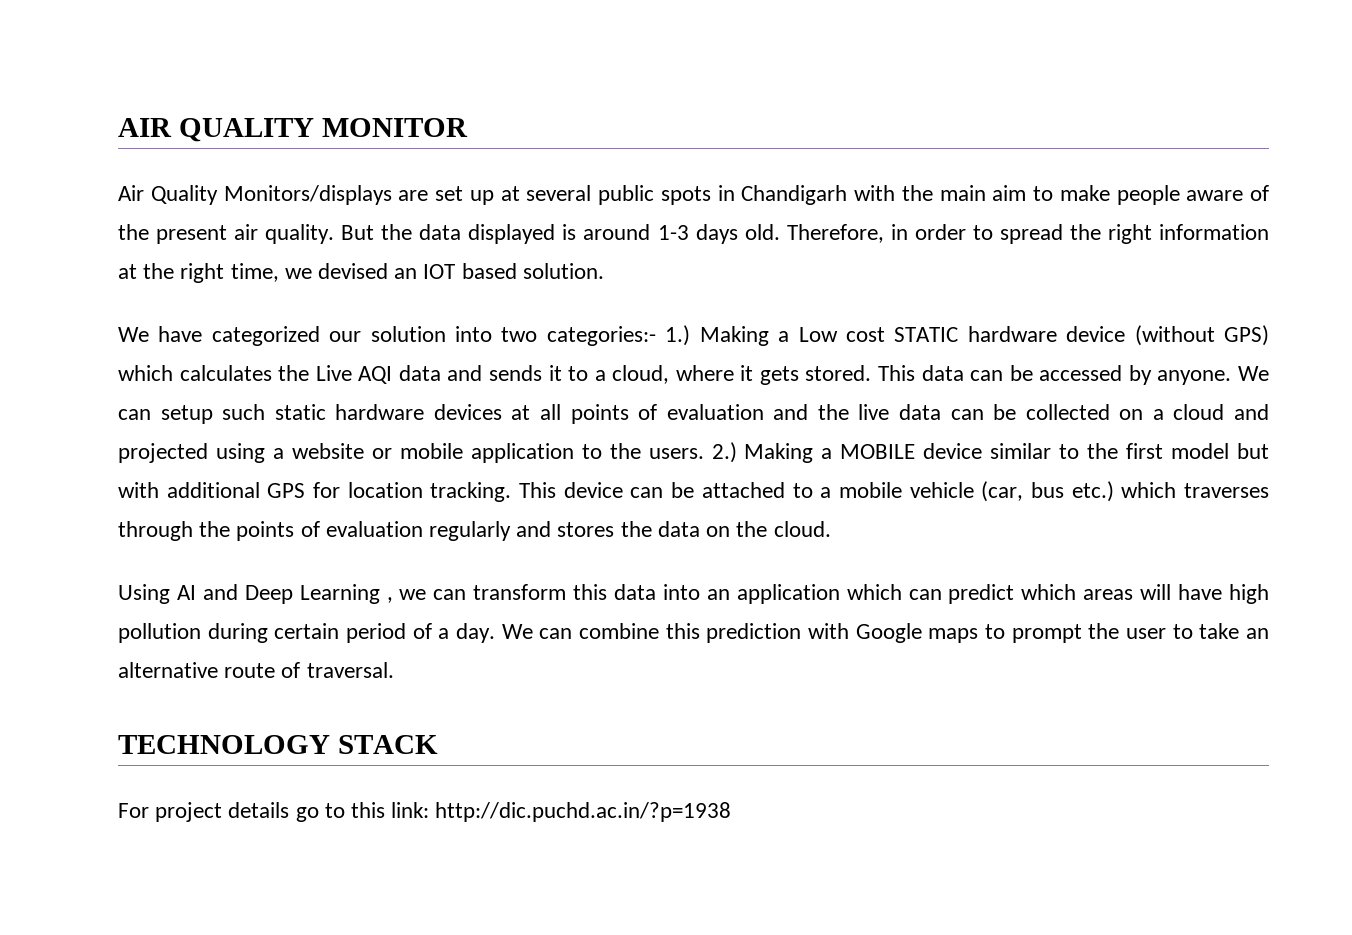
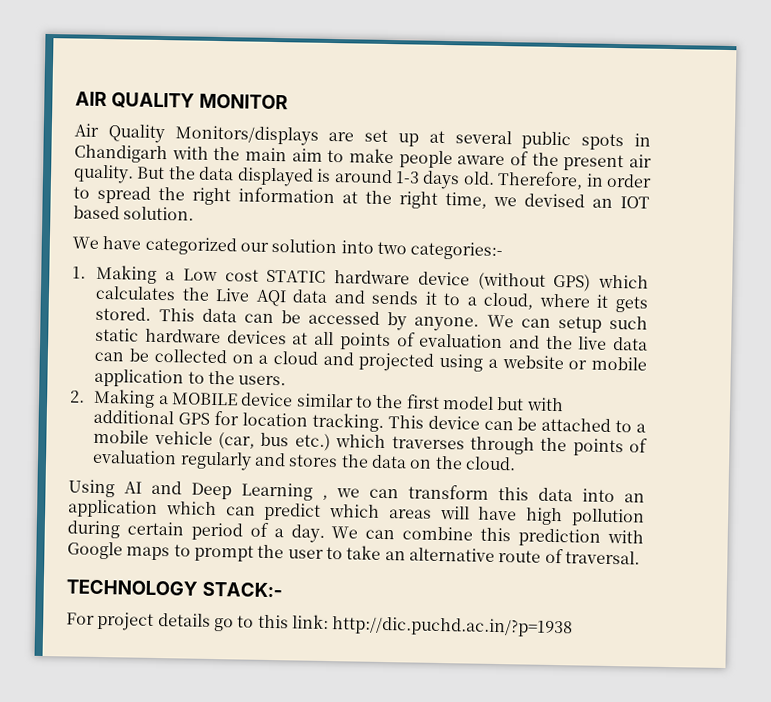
- We have categorized our solution into two categories:- 1.) Making a Low cost STATIC hardware device (without GPS) which calculates the Live AQI data and sends it to a cloud, where it gets stored.
+ We have categorized our solution into two categories:-
+ 1. Making a Low cost STATIC hardware device (without GPS) which calculates the Live AQI data and sends it to a cloud, where it gets stored.
- We can setup such static hardware devices at all points of evaluation and the live data can be collected on a cloud and projected using a website or mobile application to the users. 2.) Making a MOBILE device similar to the first model but with additional GPS for location tracking.
+ We can setup such static hardware devices at all points of evaluation and the live data can be collected on a cloud and projected using a website or mobile application to the users.
+ 2. Making a MOBILE device similar to the first model but with additional GPS for location tracking.
- TECHNOLOGY STACK
+ TECHNOLOGY STACK:-

